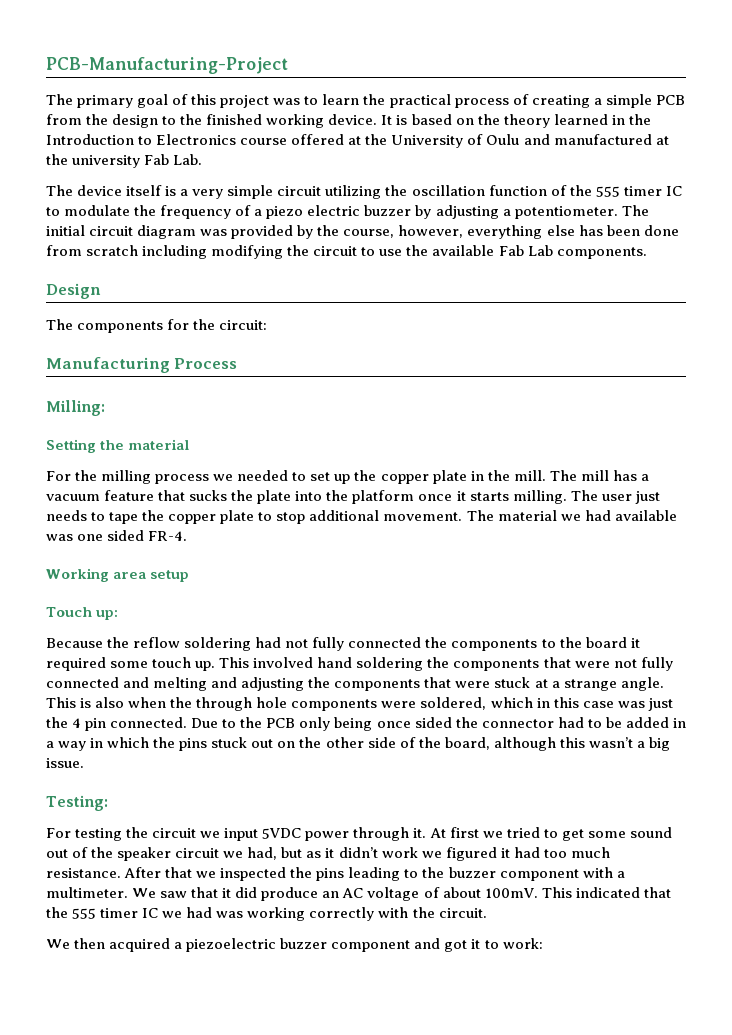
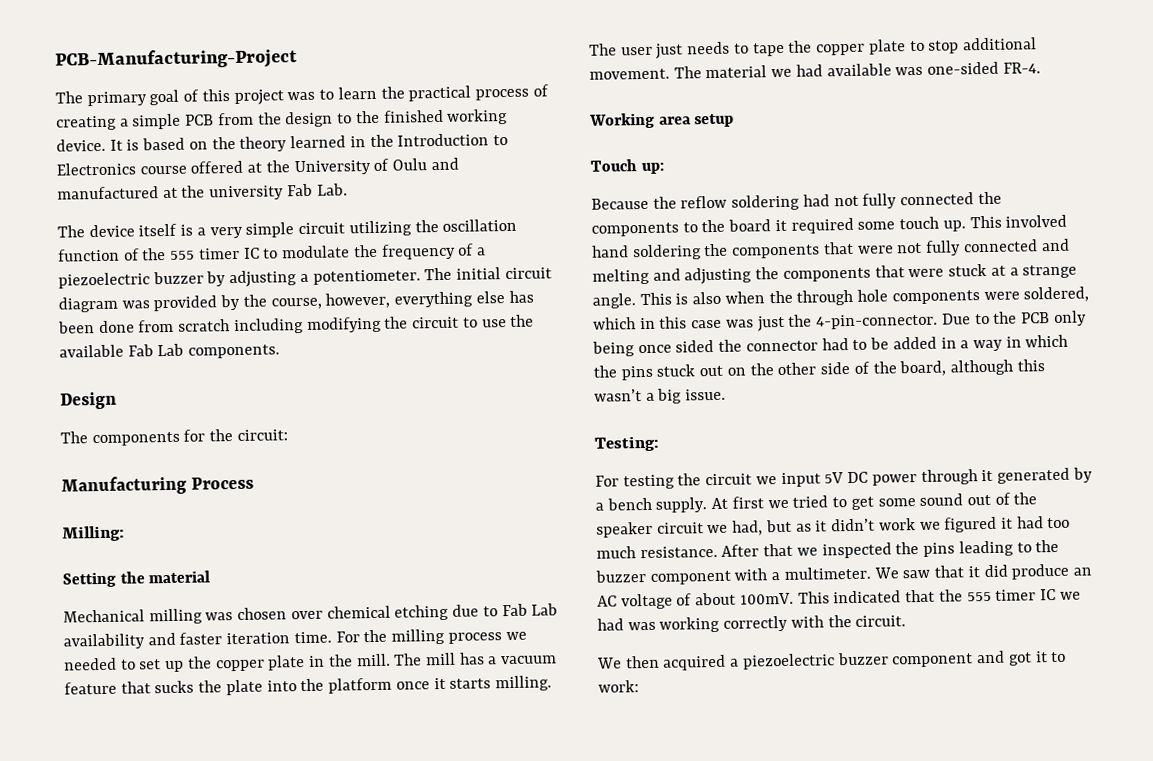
- The device itself is a very simple circuit utilizing the oscillation function of the 555 timer IC to modulate the frequency of a piezo electric buzzer by adjusting a potentiometer.
+ The device itself is a very simple circuit utilizing the oscillation function of the 555 timer IC to modulate the frequency of a piezoelectric buzzer by adjusting a potentiometer.
+ Mechanical milling was chosen over chemical etching due to Fab Lab availability and faster iteration time.
- The material we had available was one sided FR-4.
+ The material we had available was one-sided FR-4.
- This is also when the through hole components were soldered, which in this case was just the 4 pin connected.
+ This is also when the through hole components were soldered, which in this case was just the 4-pin-connector.
- For testing the circuit we input 5VDC power through it.
+ For testing the circuit we input 5V DC power through it generated by a bench supply.

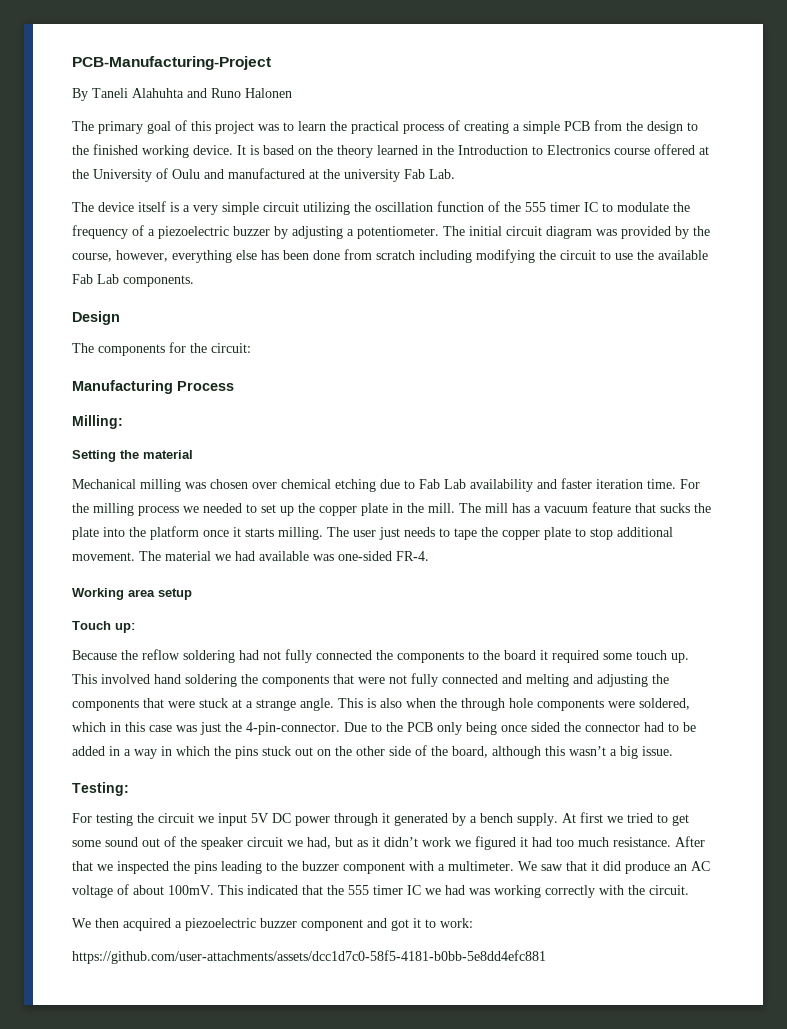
+ By Taneli Alahuhta and Runo Halonen
+ https://github.com/user-attachments/assets/dcc1d7c0-58f5-4181-b0bb-5e8dd4efc881

